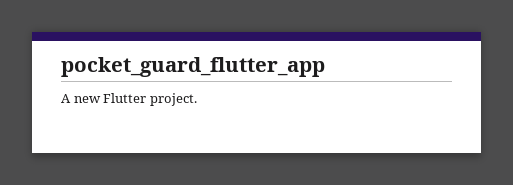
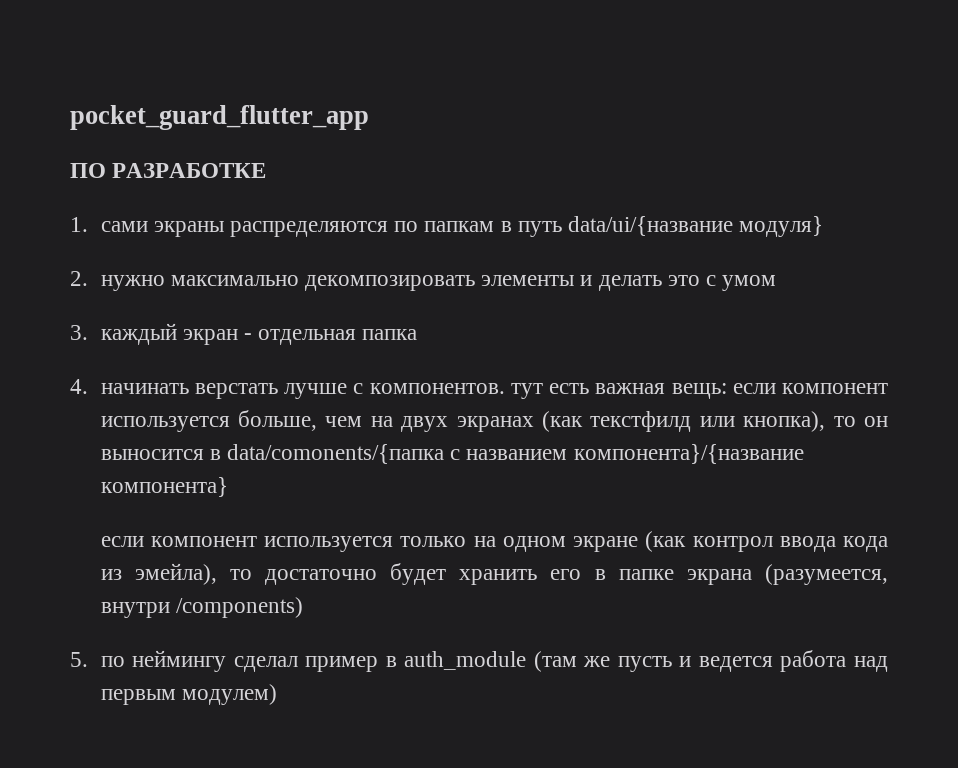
- A new Flutter project.
+ ПО РАЗРАБОТКЕ
+ 1. сами экраны распределяются по папкам в путь data/ui/{название модуля}
+ 2. нужно максимально декомпозировать элементы и делать это с умом
+ 3. каждый экран - отдельная папка
+ 4. начинать верстать лучше с компонентов. тут есть важная вещь: если компонент используется больше, чем на двух экранах (как текстфилд или кнопка), то он выносится в data/comonents/{папка с названием компонента}/{название компонента}
+ если компонент используется только на одном экране (как контрол ввода кода из эмейла), то достаточно будет хранить его в папке экрана (разумеется, внутри /components)
+ 5. по неймингу сделал пример в auth_module (там же пусть и ведется работа над первым модулем)

